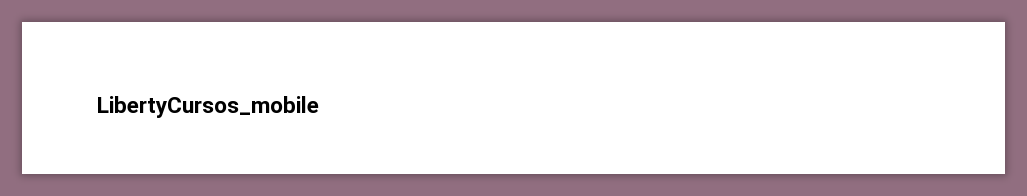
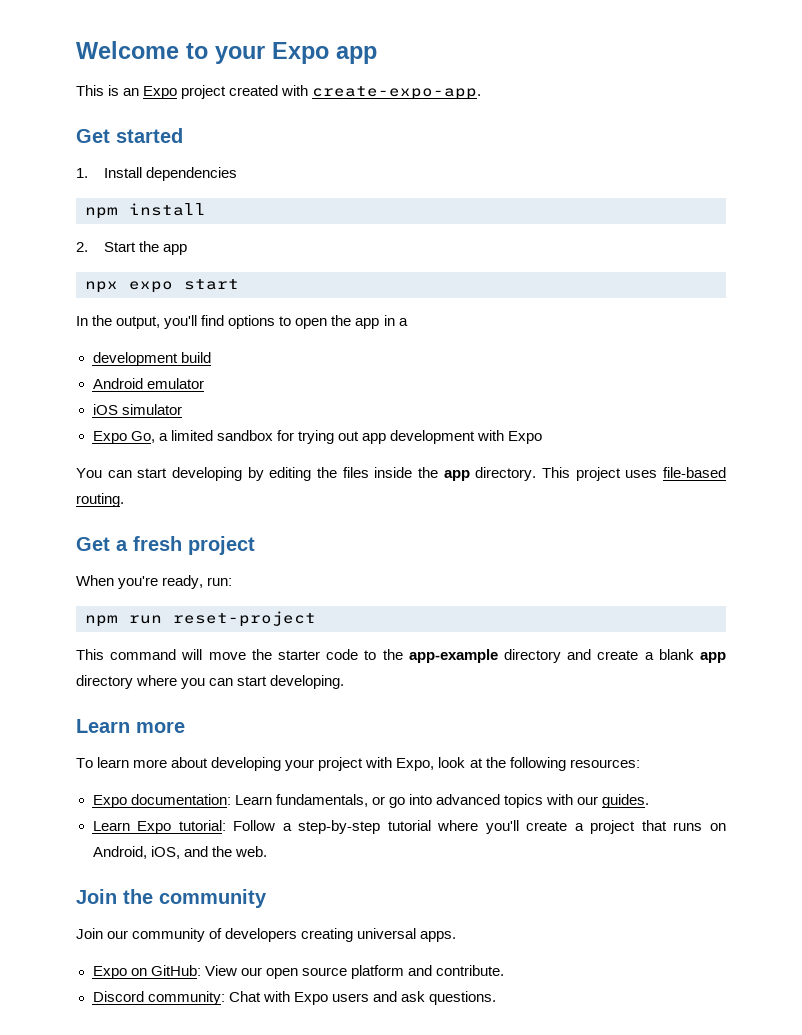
- LibertyCursos_mobile
+ Welcome to your Expo app
+ This is an Expo project created with create-expo-app.
+ Get started
+ 1. Install dependencies
+ npm install
+ 2. Start the app
+ npx expo start
+ In the output, you'll find options to open the app in a
+ development build
+ Android emulator
+ iOS simulator
+ Expo Go, a limited sandbox for trying out app development with Expo
+ You can start developing by editing the files inside the app directory. This project uses file-based routing.
+ Get a fresh project
+ When you're ready, run:
+ npm run reset-project
+ This command will move the starter code to the app-example directory and create a blank app directory where you can start developing.
+ Learn more
+ To learn more about developing your project with Expo, look at the following resources:
+ Expo documentation: Learn fundamentals, or go into advanced topics with our guides.
+ Learn Expo tutorial: Follow a step-by-step tutorial where you'll create a project that runs on Android, iOS, and the web.
+ Join the community
+ Join our community of developers creating universal apps.
+ Expo on GitHub: View our open source platform and contribute.
+ Discord community: Chat with Expo users and ask questions.

